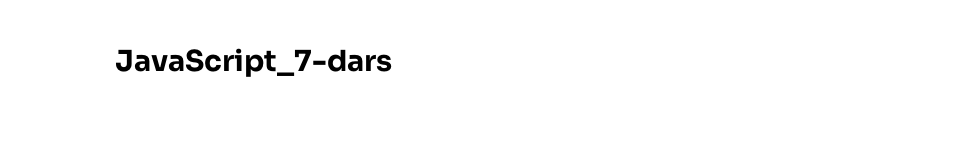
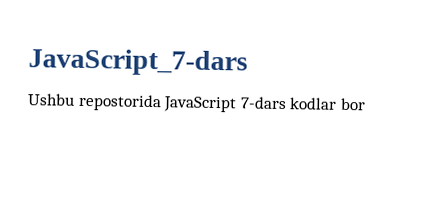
+ Ushbu repostorida JavaScript 7-dars kodlar bor

